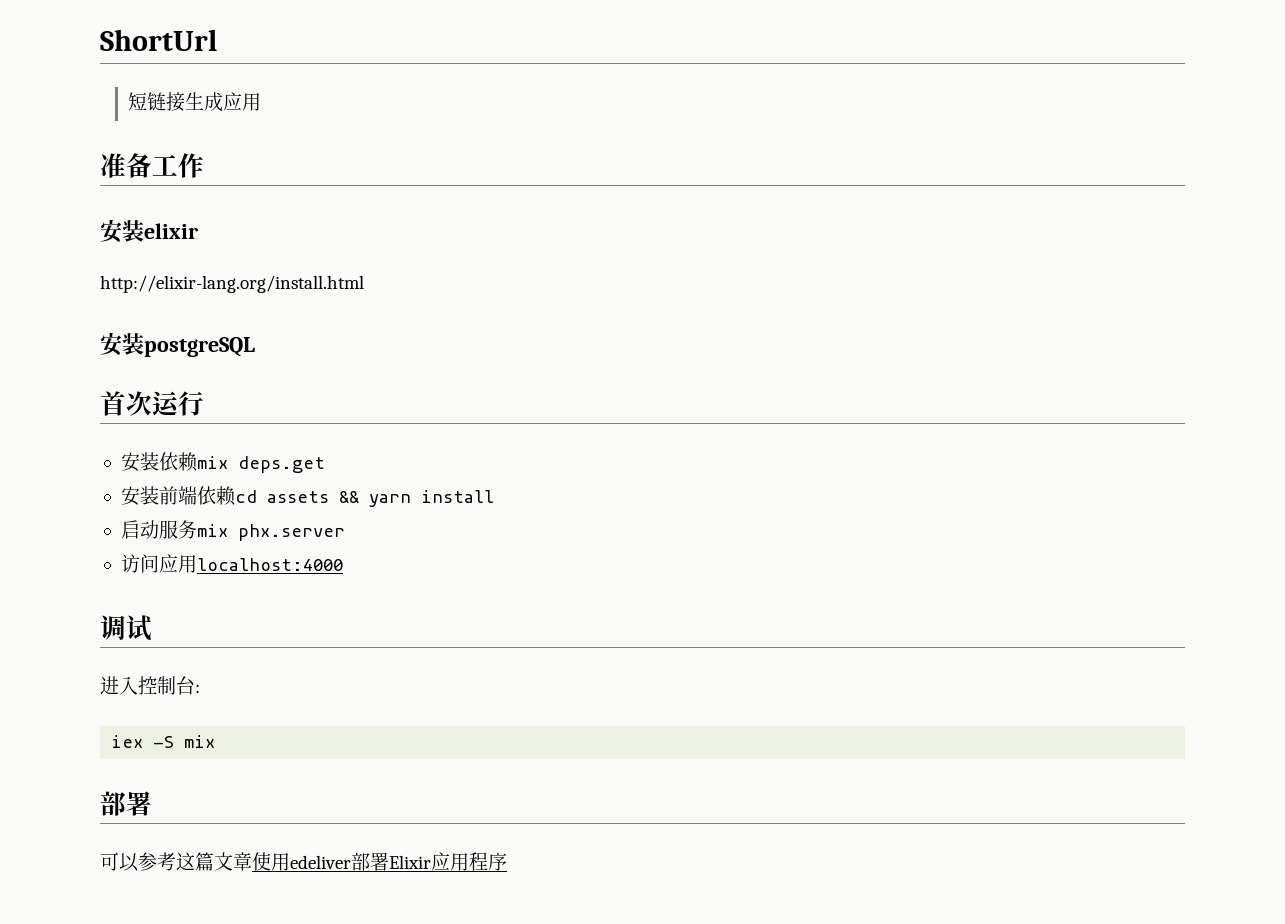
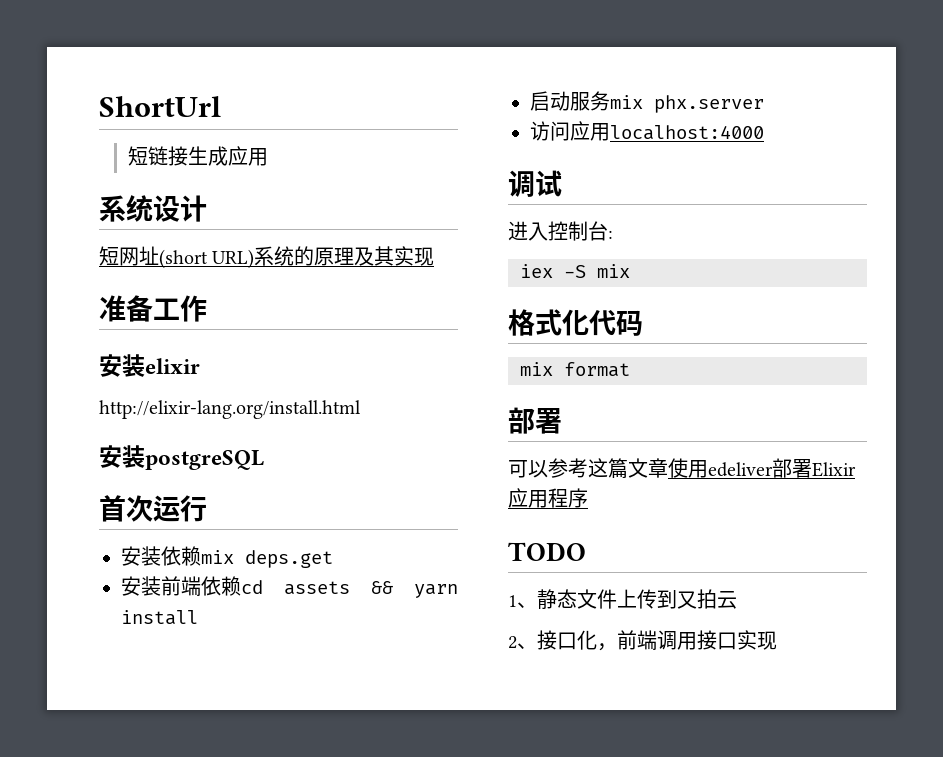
+ 系统设计
+ 短网址(short URL)系统的原理及其实现
+ 格式化代码
+ mix format
+ TODO
+ 1、静态文件上传到又拍云
+ 2、接口化，前端调用接口实现

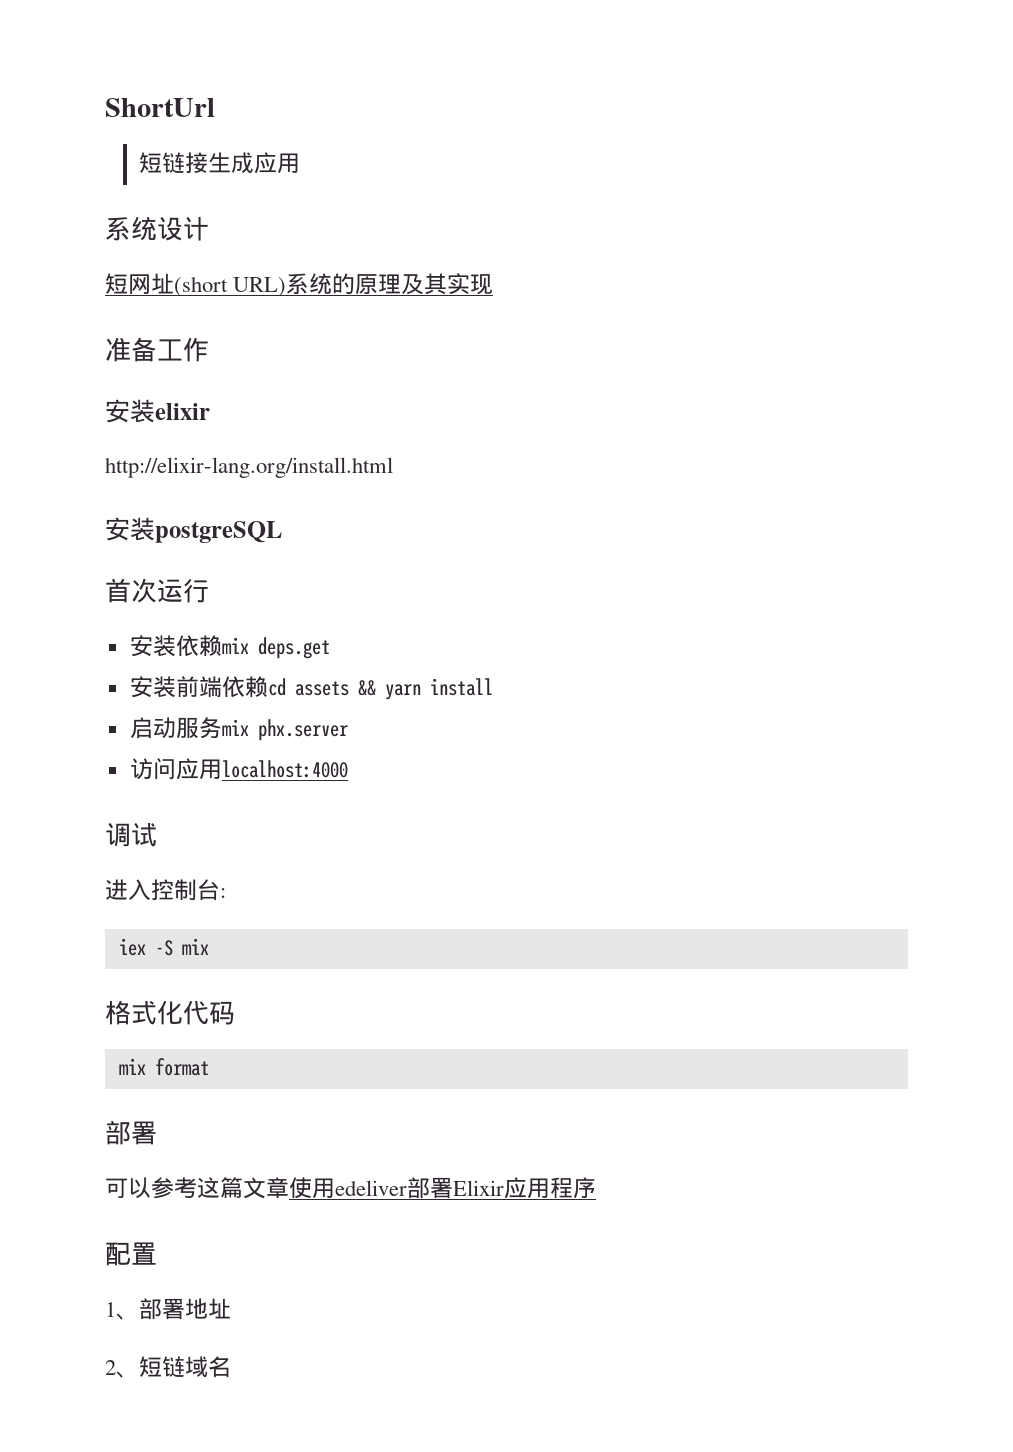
- TODO
+ 配置
- 1、静态文件上传到又拍云
- 2、接口化，前端调用接口实现
+ 1、部署地址
+ 2、短链域名

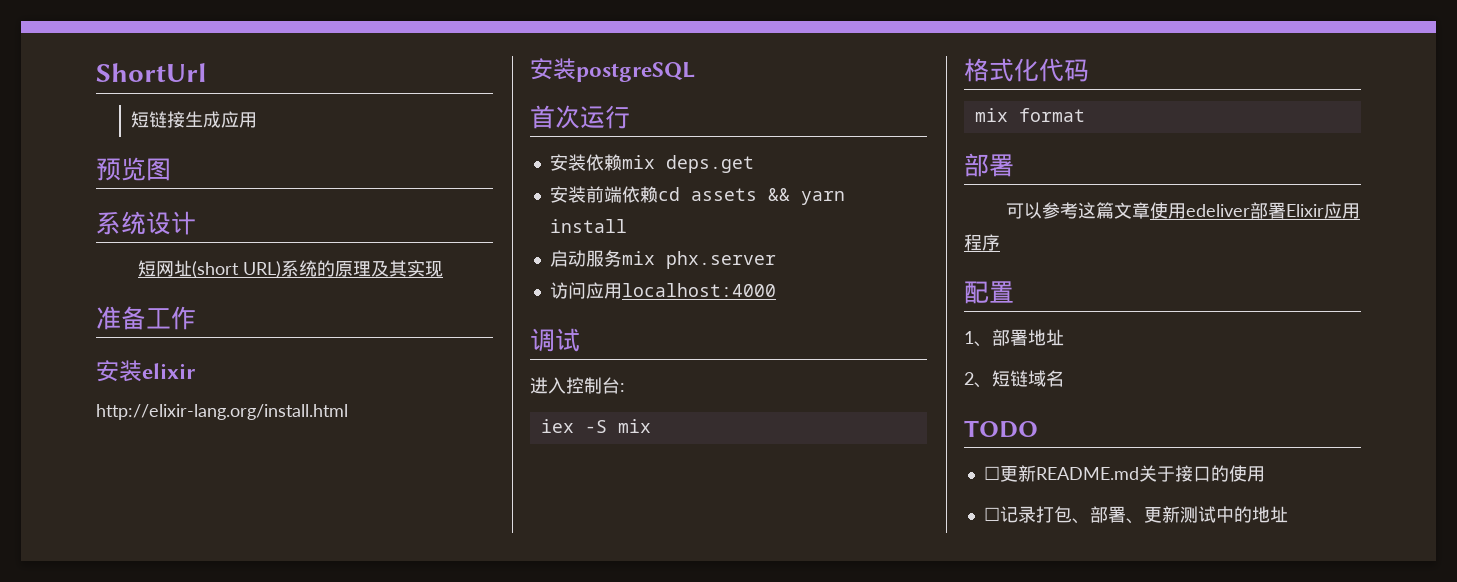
+ 预览图
+ TODO
+ ☐更新README.md关于接口的使用
+ ☐记录打包、部署、更新测试中的地址

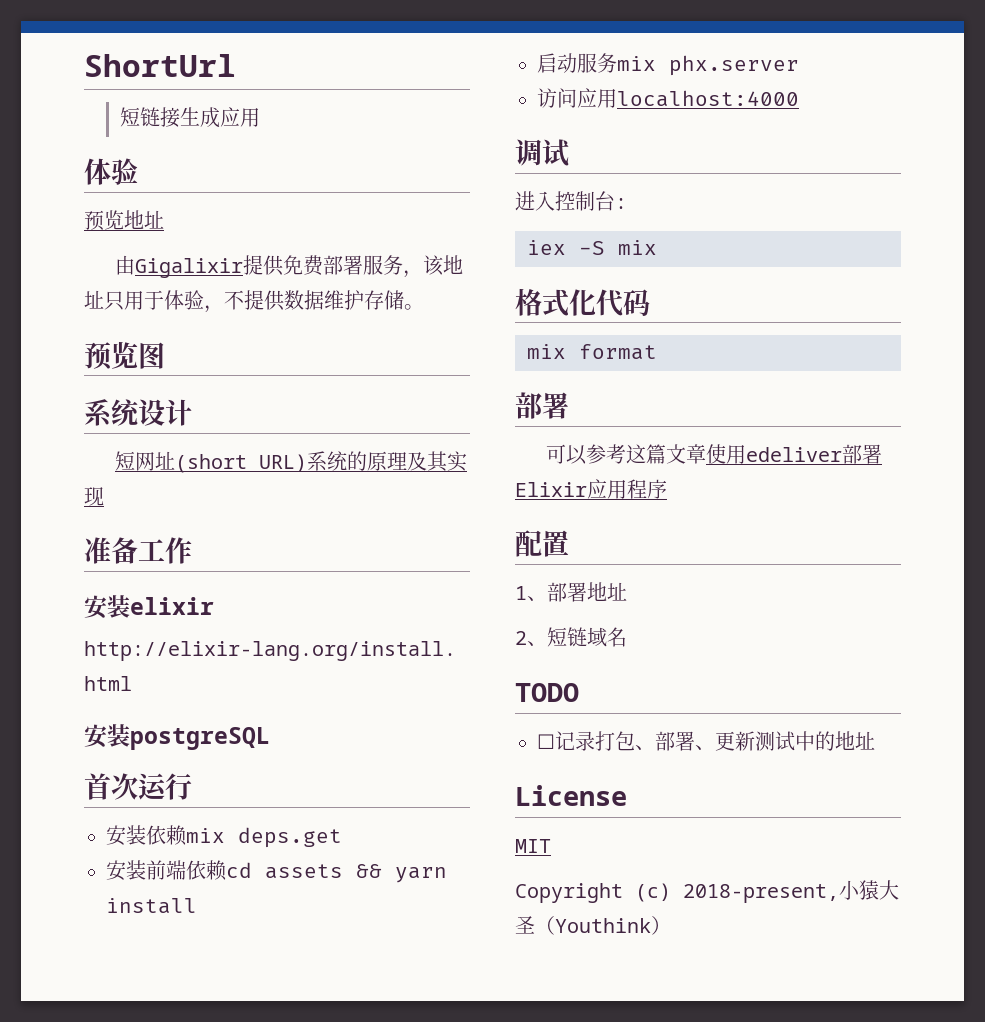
  短链接生成应用
+ 体验
+ 预览地址
+ 由Gigalixir提供免费部署服务，该地址只用于体验，不提供数据维护存储。
- ☐更新README.md关于接口的使用
+ License
+ MIT
+ Copyright (c) 2018-present,小猿大圣（Youthink）

